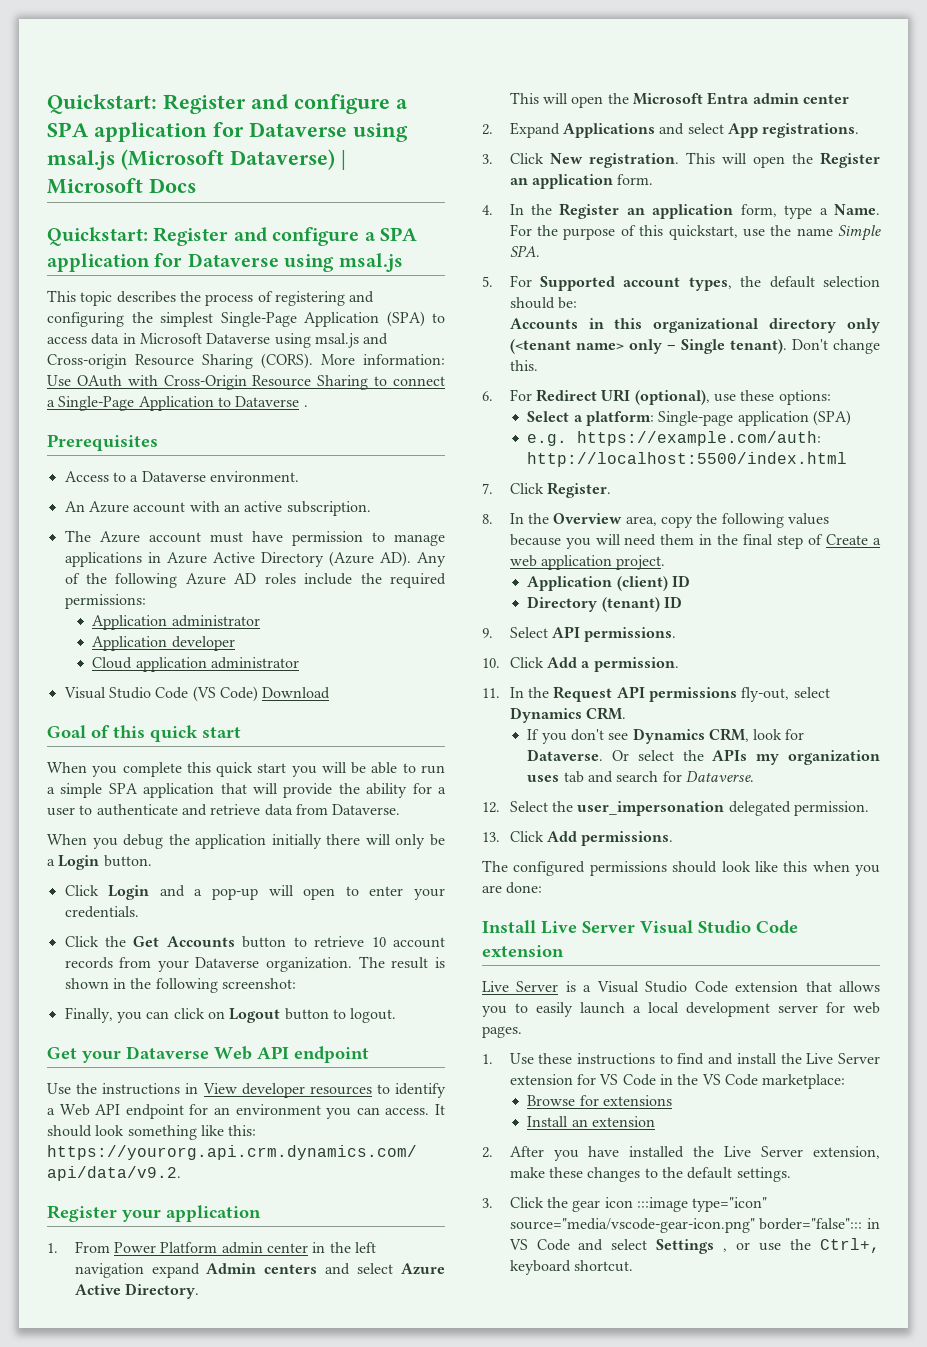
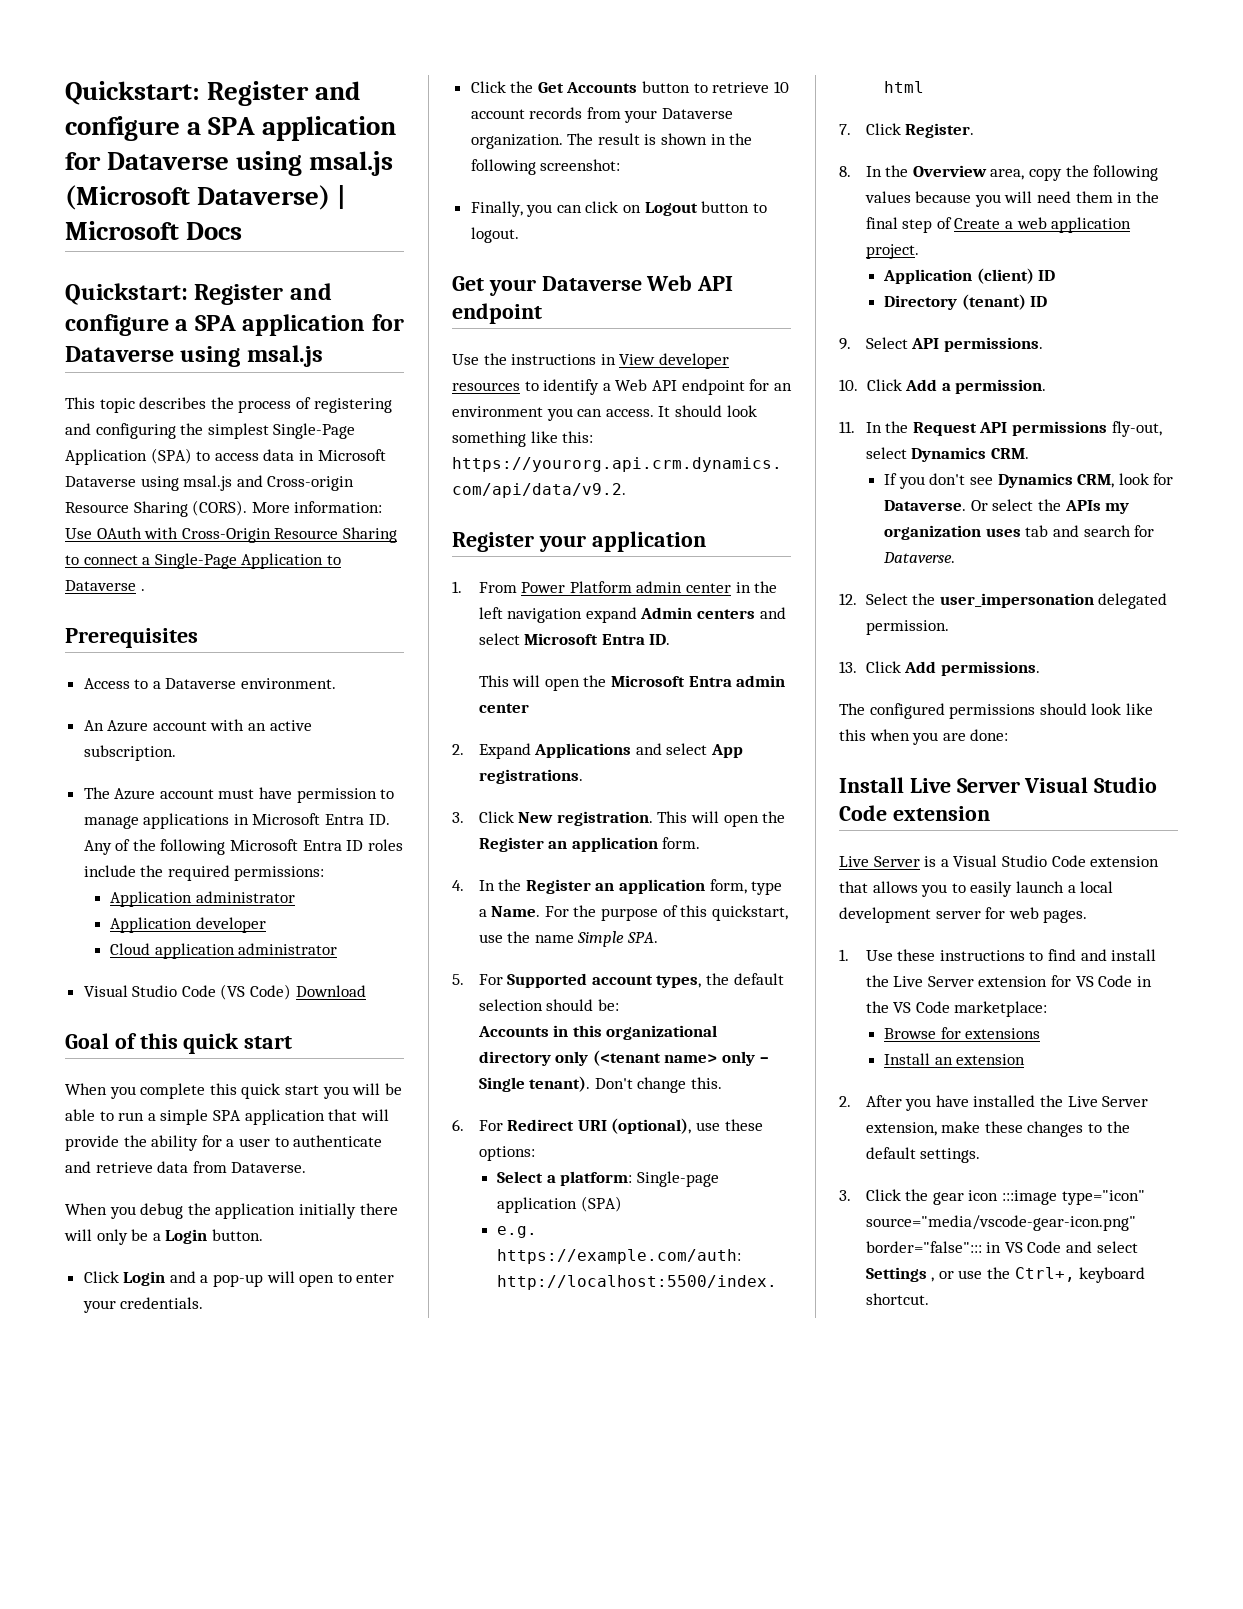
- The Azure account must have permission to manage applications in Azure Active Directory (Azure AD). Any of the following Azure AD roles include the required permissions:
+ The Azure account must have permission to manage applications in Microsoft Entra ID. Any of the following Microsoft Entra ID roles include the required permissions:
- 1. From Power Platform admin center in the left navigation expand Admin centers and select Azure Active Directory.
+ 1. From Power Platform admin center in the left navigation expand Admin centers and select Microsoft Entra ID.

